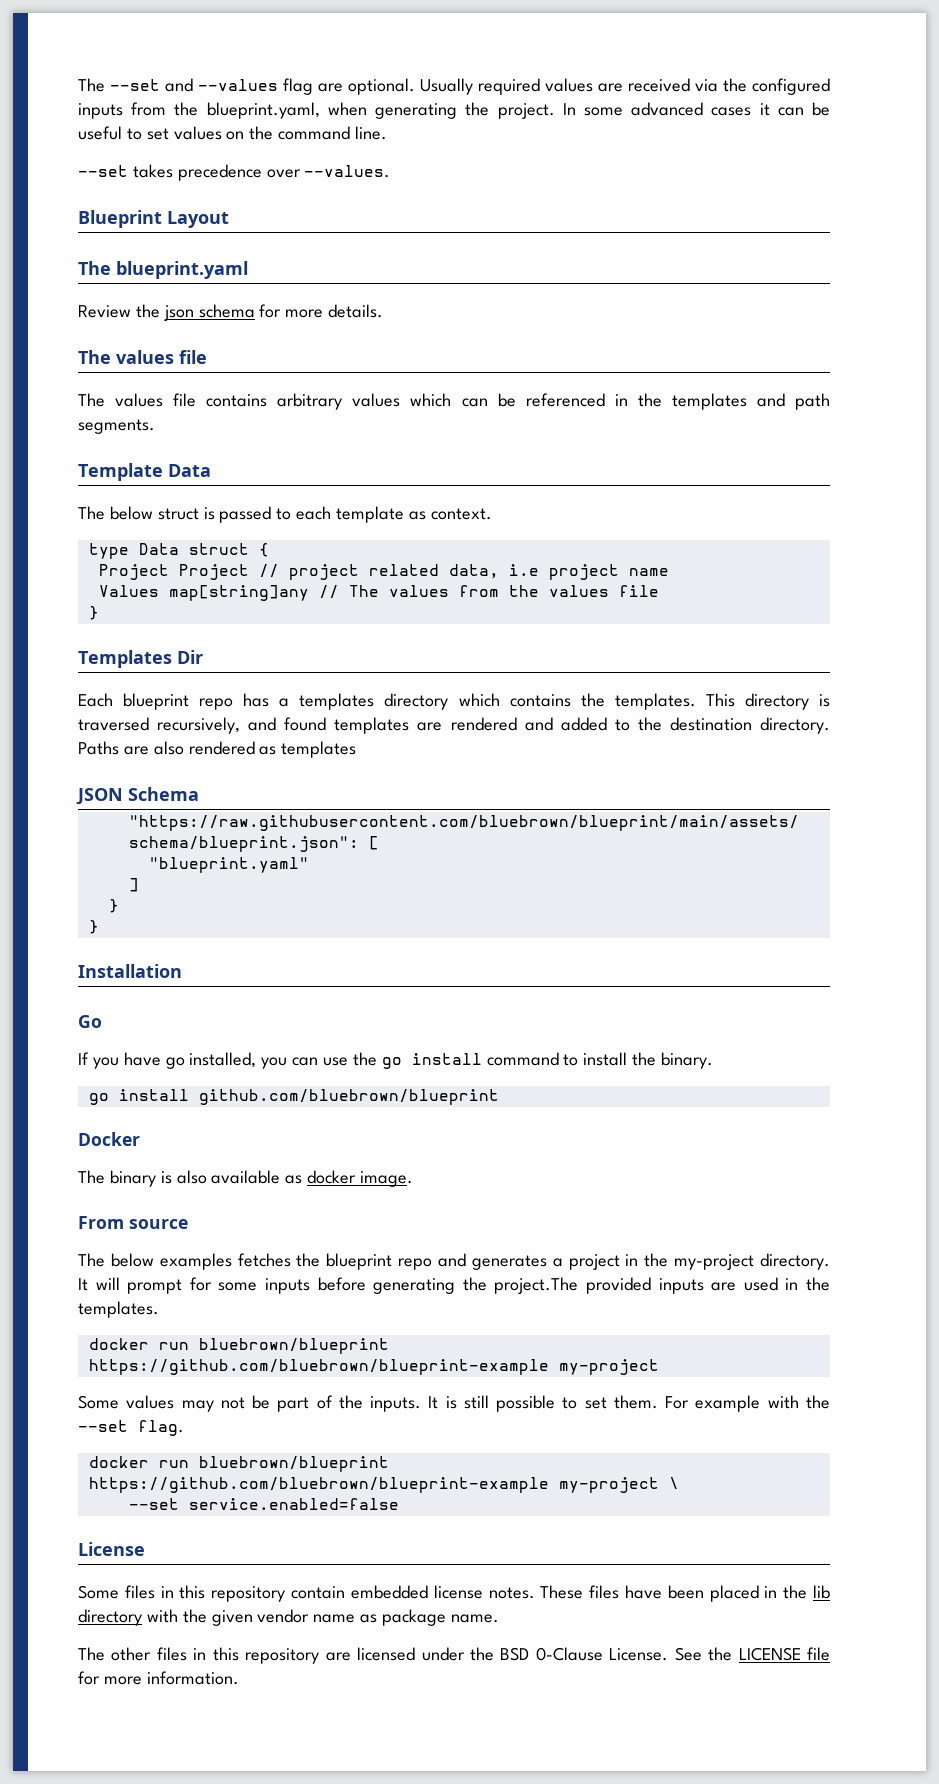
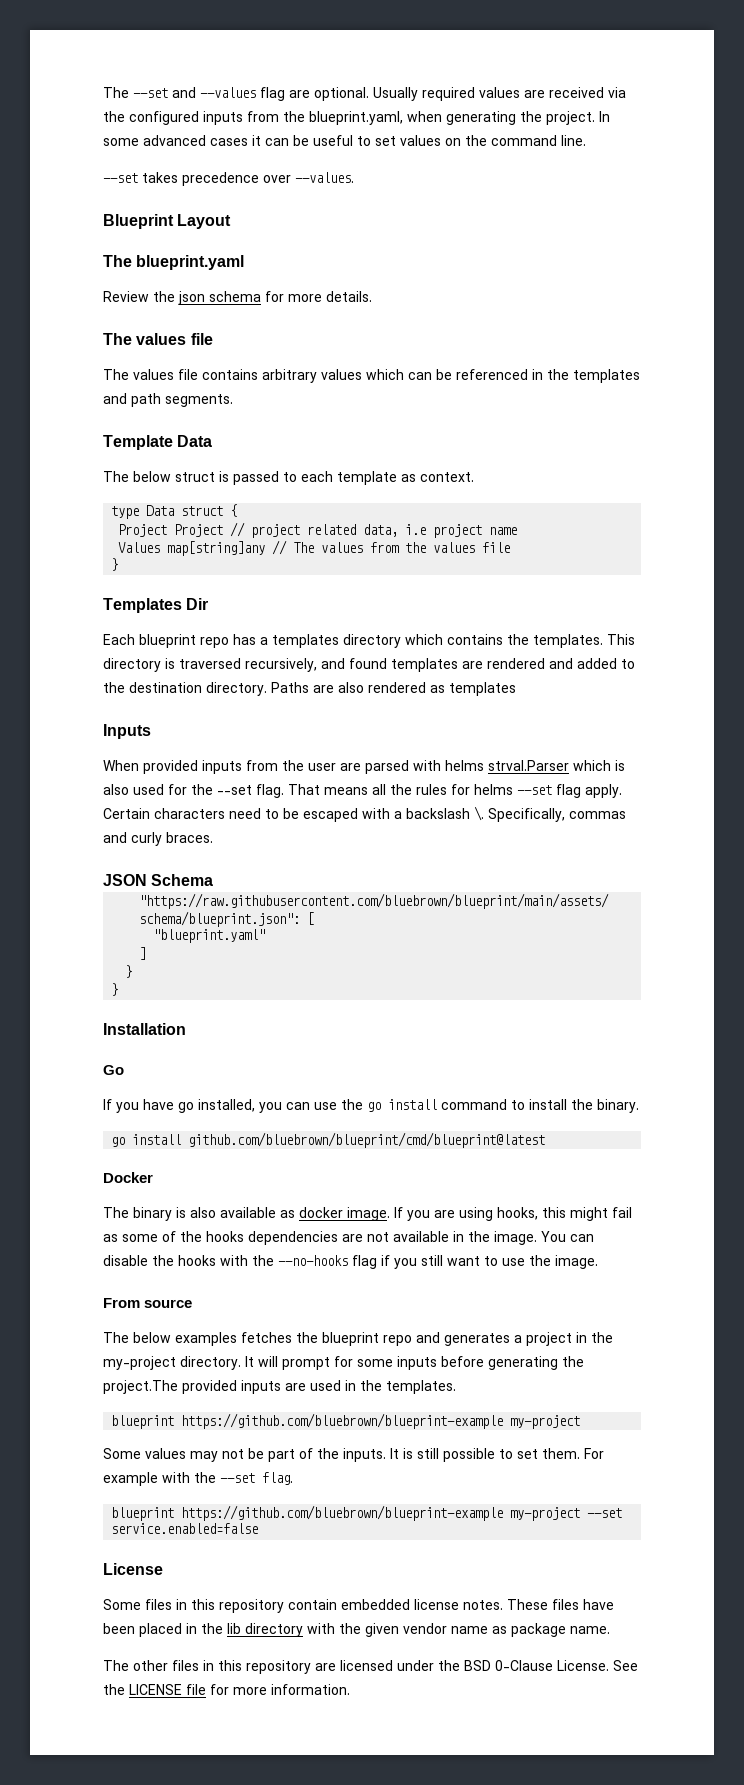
+ Inputs
+ When provided inputs from the user are parsed with helms strval.Parser which is also used for the --set flag. That means all the rules for helms --set flag apply. Certain characters need to be escaped with a backslash \. Specifically, commas and curly braces.
- go install github.com/bluebrown/blueprint
+ go install github.com/bluebrown/blueprint/cmd/blueprint@latest
+ If you are using hooks, this might fail as some of the hooks dependencies are not available in the image. You can disable the hooks with the --no-hooks flag if you still want to use the image.
  It will prompt for some inputs before generating the project.The provided inputs are used in the templates.
- docker run bluebrown/blueprint https://github.com/bluebrown/blueprint-example my-project
+ blueprint https://github.com/bluebrown/blueprint-example my-project
- docker run bluebrown/blueprint https://github.com/bluebrown/blueprint-example my-project \
- --set service.enabled=false
+ blueprint https://github.com/bluebrown/blueprint-example my-project --set service.enabled=false

